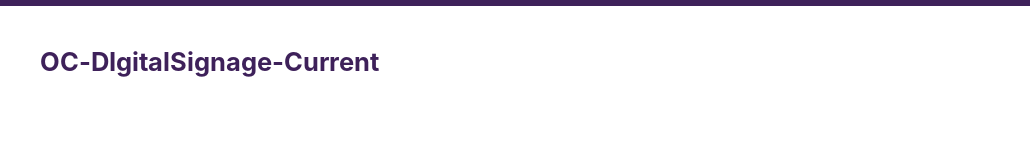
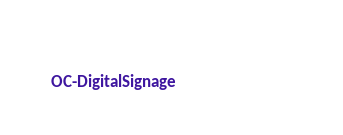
- OC-DIgitalSignage-Current
+ OC-DigitalSignage

